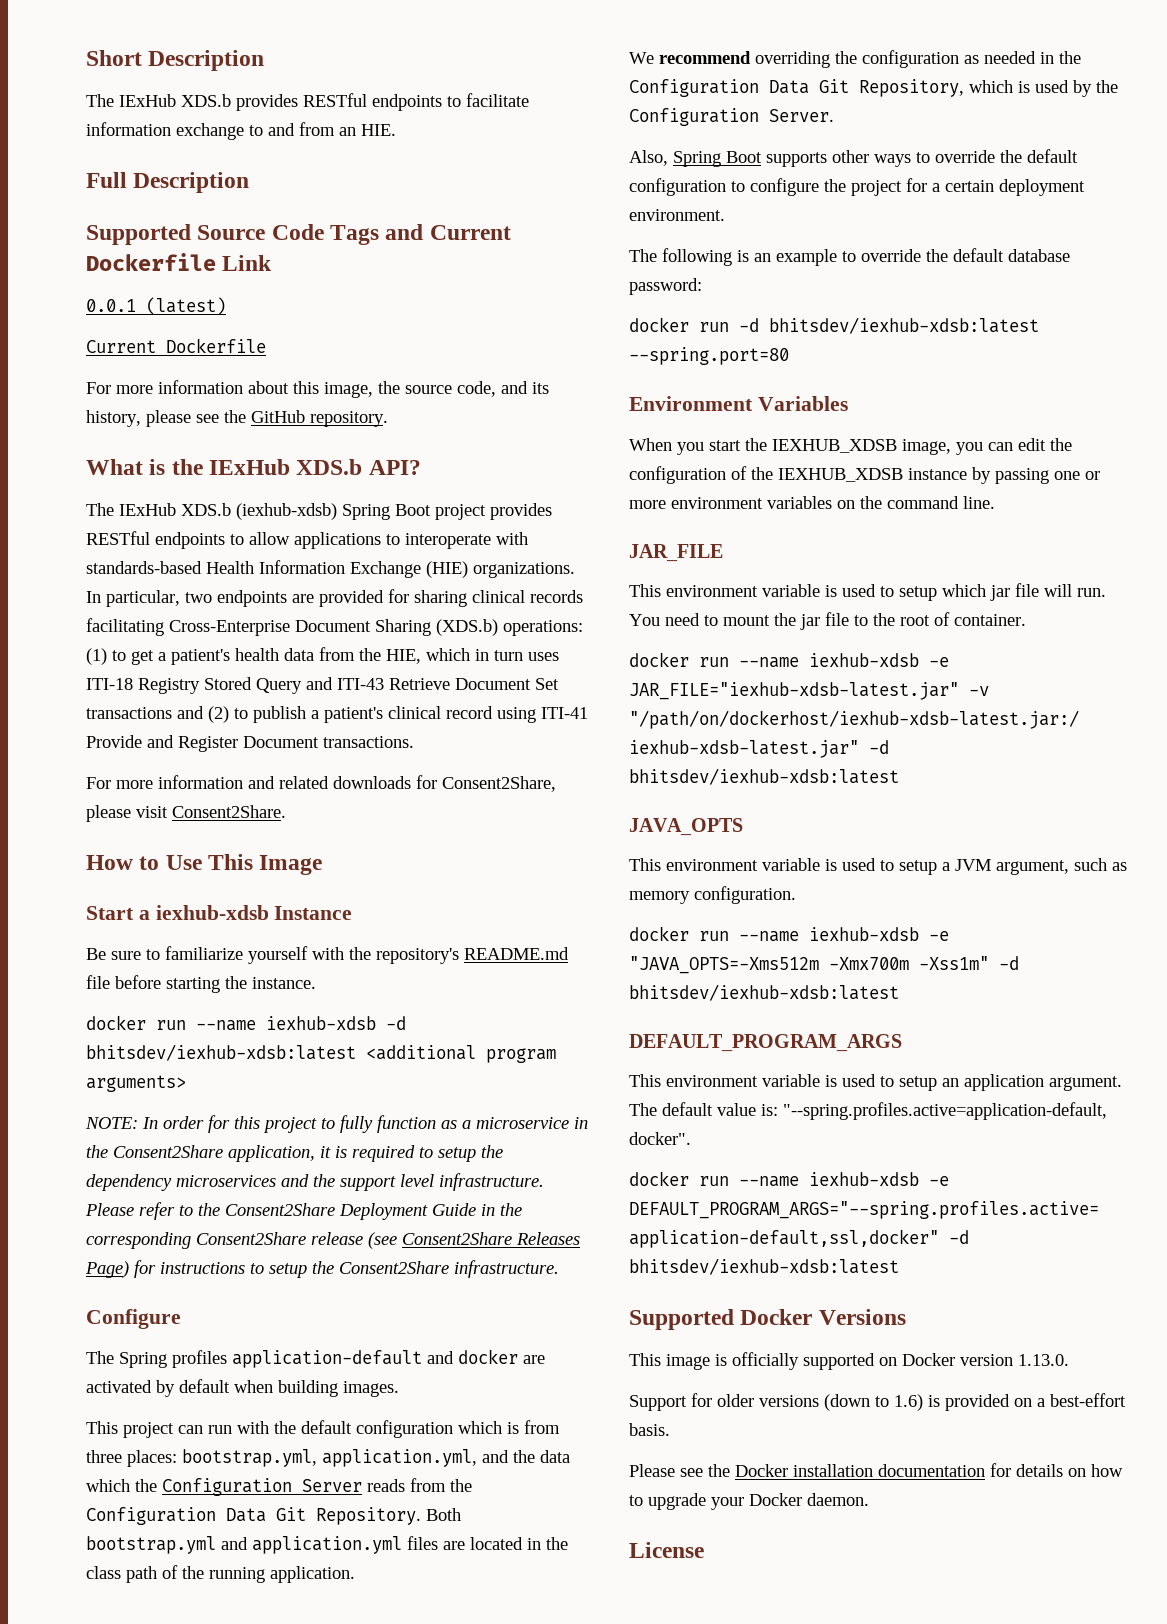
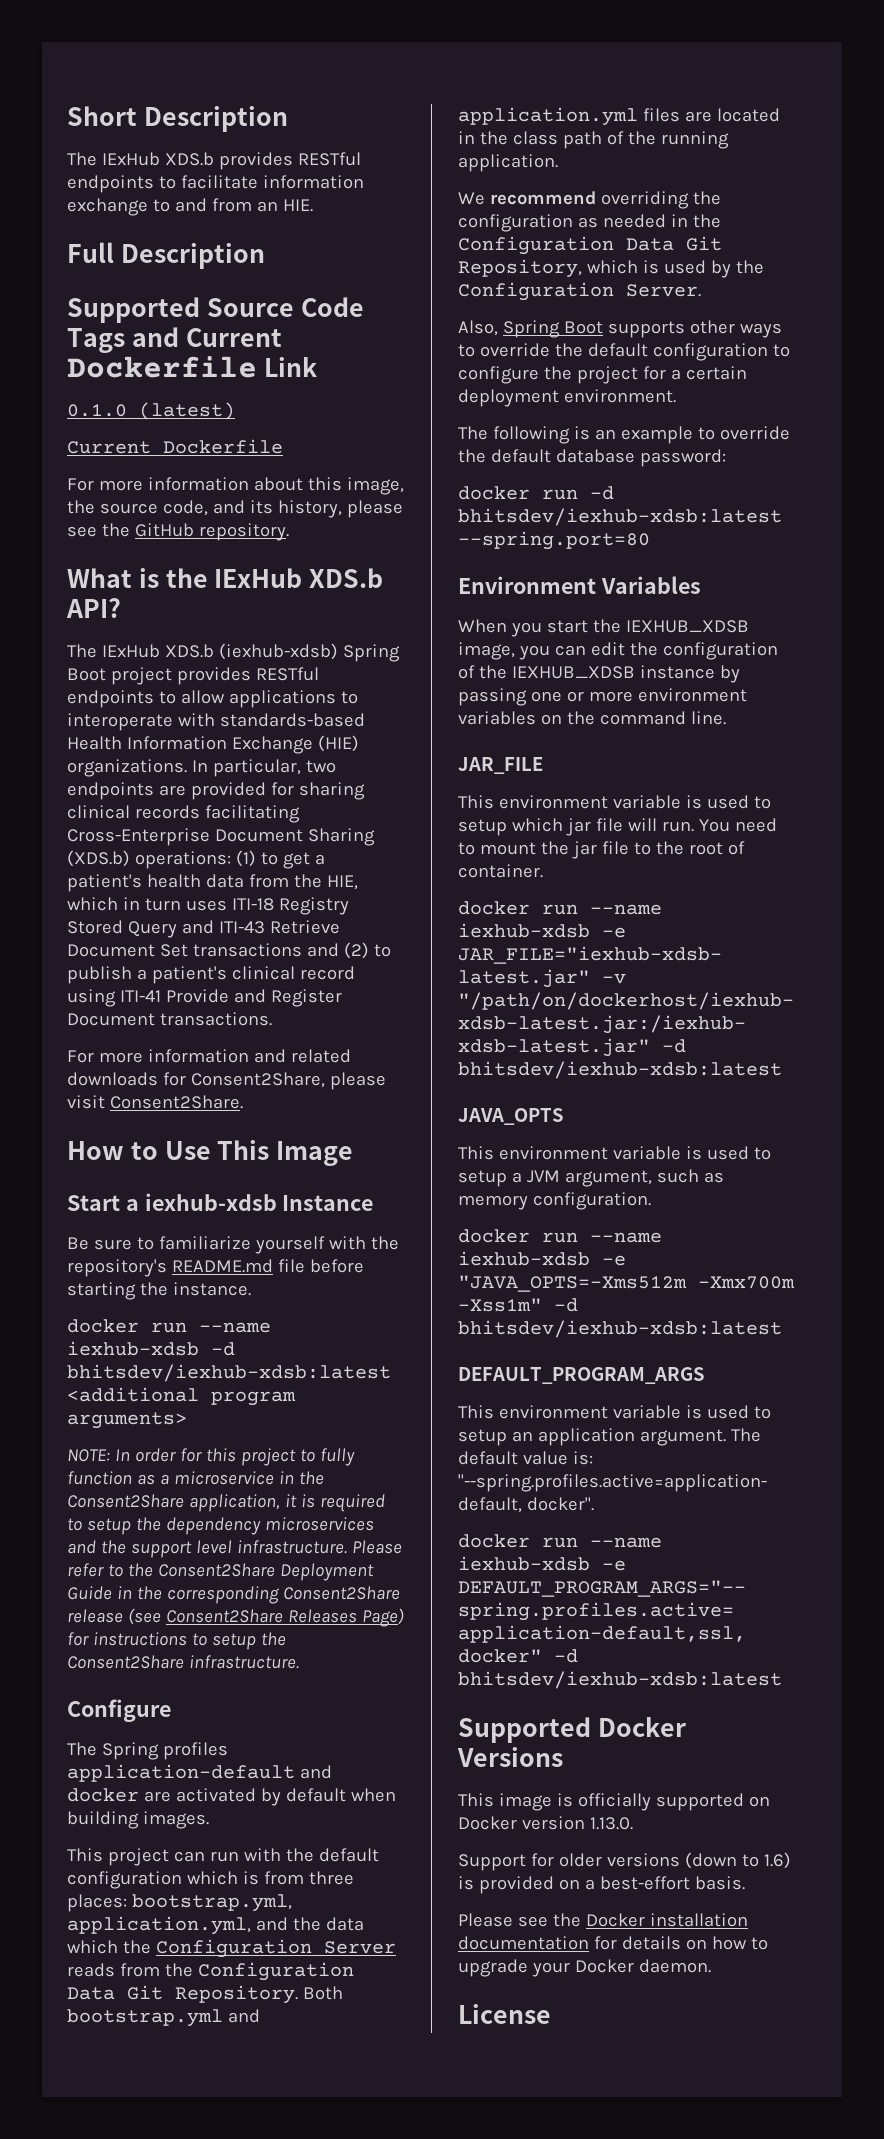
- 0.0.1 (latest)
+ 0.1.0 (latest)

